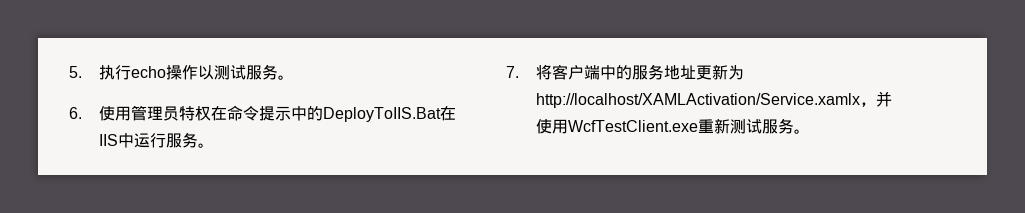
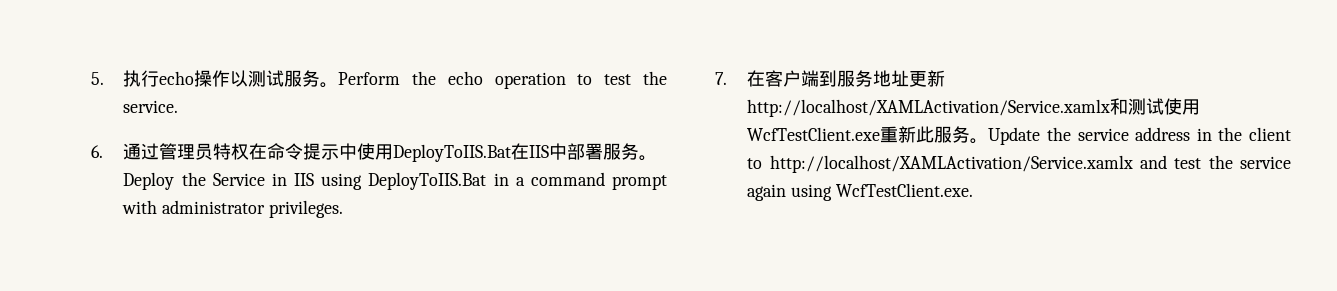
+ Perform the echo operation to test the service.
- 6.使用管理员特权在命令提示中的DeployToIIS.Bat在IIS中运行服务。
- 7.将客户端中的服务地址更新为http://localhost/XAMLActivation/Service.xamlx，并使用WcfTestClient.exe重新测试服务。
+ 6.通过管理员特权在命令提示中使用DeployToIIS.Bat在IIS中部署服务。Deploy the Service in IIS using DeployToIIS.Bat in a command prompt with administrator privileges.
+ 7.在客户端到服务地址更新http://localhost/XAMLActivation/Service.xamlx和测试使用WcfTestClient.exe重新此服务。Update the service address in the client to http://localhost/XAMLActivation/Service.xamlx and test the service again using WcfTestClient.exe.

